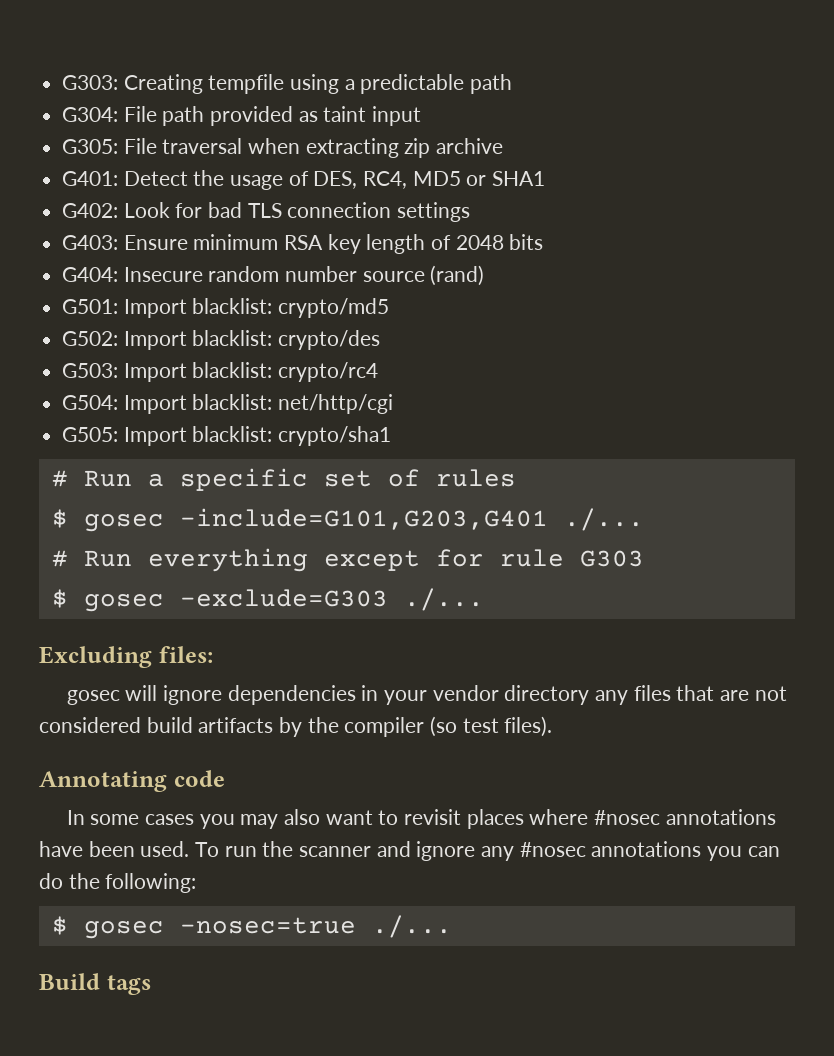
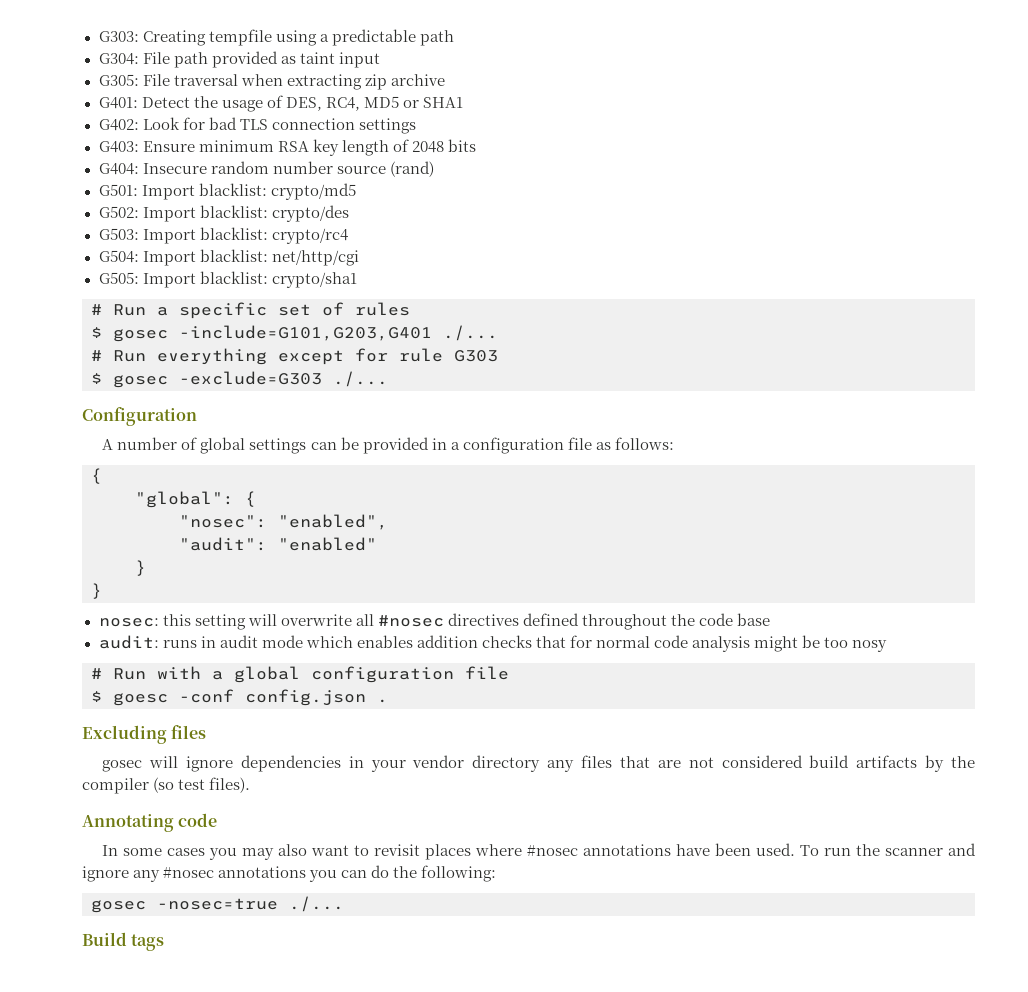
+ Configuration
+ A number of global settings can be provided in a configuration file as follows:
+ {
+ "global": {
+ "nosec": "enabled",
+ "audit": "enabled"
+ }
+ }
+ nosec: this setting will overwrite all #nosec directives defined throughout the code base
+ audit: runs in audit mode which enables addition checks that for normal code analysis might be too nosy
+ # Run with a global configuration file
+ $ goesc -conf config.json .
- Excluding files:
+ Excluding files
- $ gosec -nosec=true ./...
+ gosec -nosec=true ./...

